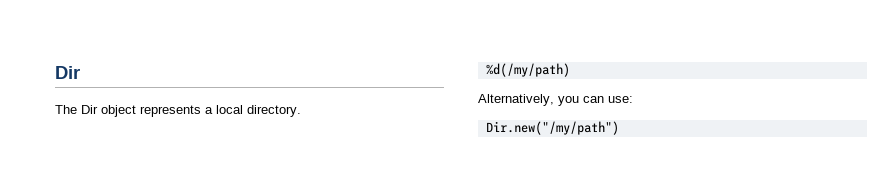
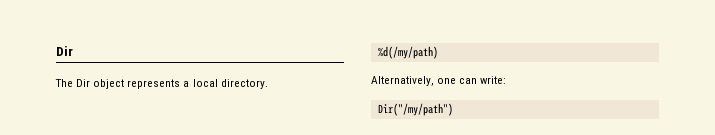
- Alternatively, you can use:
- Dir.new("/my/path")
+ Alternatively, one can write:
+ Dir("/my/path")

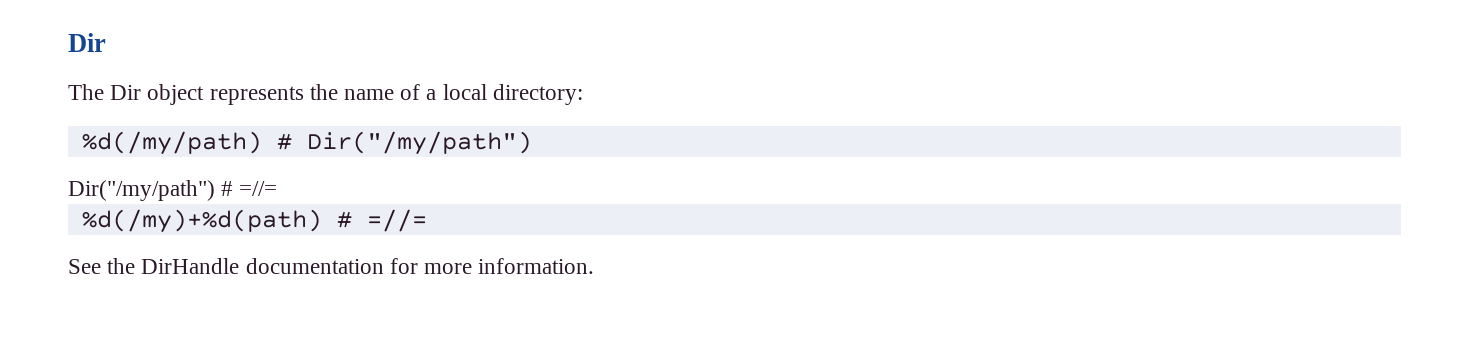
- The Dir object represents a local directory.
+ The Dir object represents the name of a local directory:
- %d(/my/path)
- Alternatively, one can write:
- Dir("/my/path")
+ %d(/my/path) # Dir("/my/path")
+ Dir("/my/path") # =//=
+ %d(/my)+%d(path) # =//=
+ See the DirHandle documentation for more information.

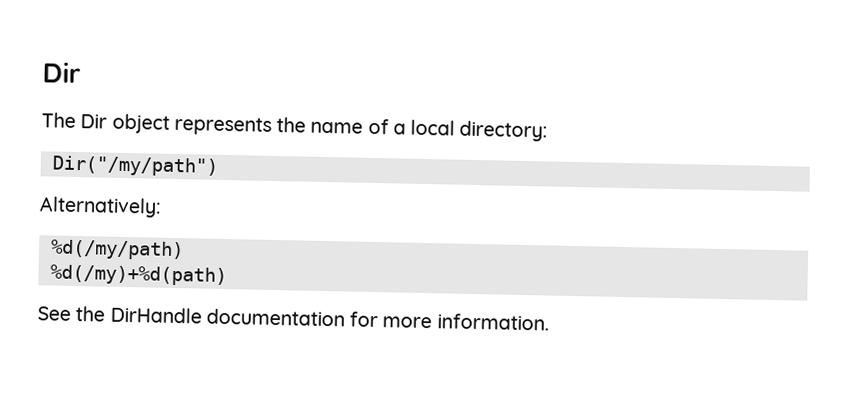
- %d(/my/path) # Dir("/my/path")
+ Dir("/my/path")
- Dir("/my/path") # =//=
+ Alternatively:
+ %d(/my/path)
- %d(/my)+%d(path) # =//=
+ %d(/my)+%d(path)

